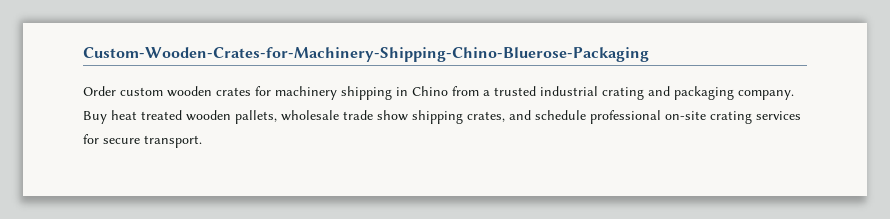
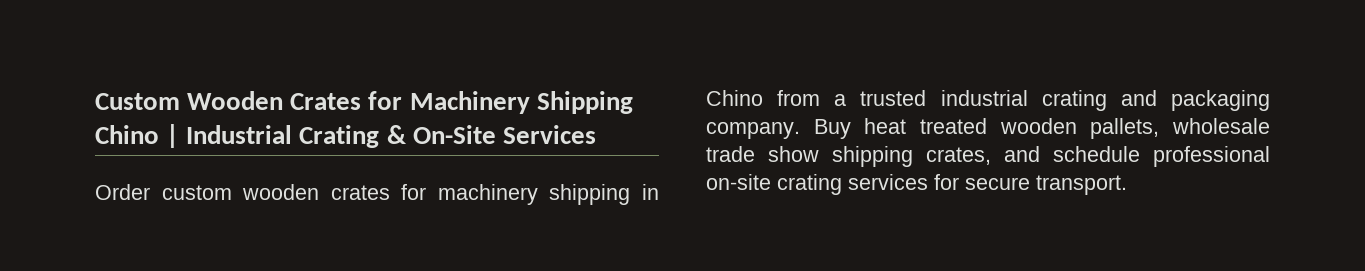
- Custom-Wooden-Crates-for-Machinery-Shipping-Chino-Bluerose-Packaging
+ Custom Wooden Crates for Machinery Shipping Chino | Industrial Crating & On-Site Services

